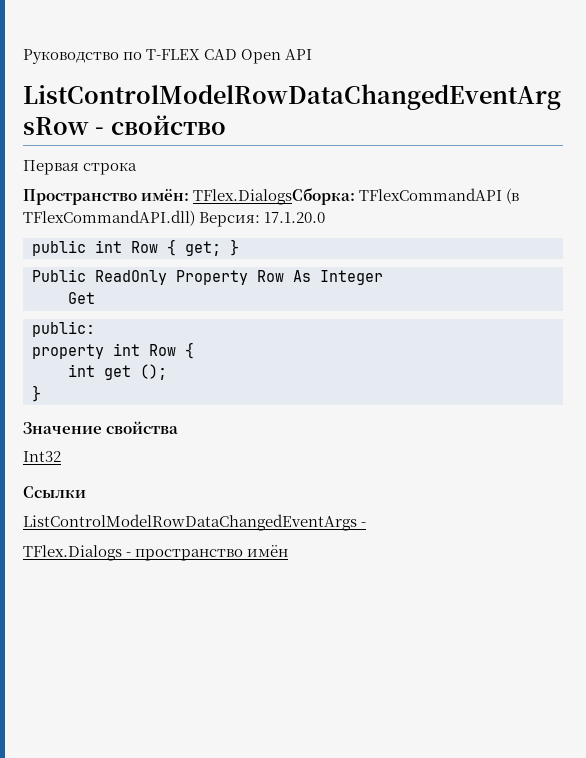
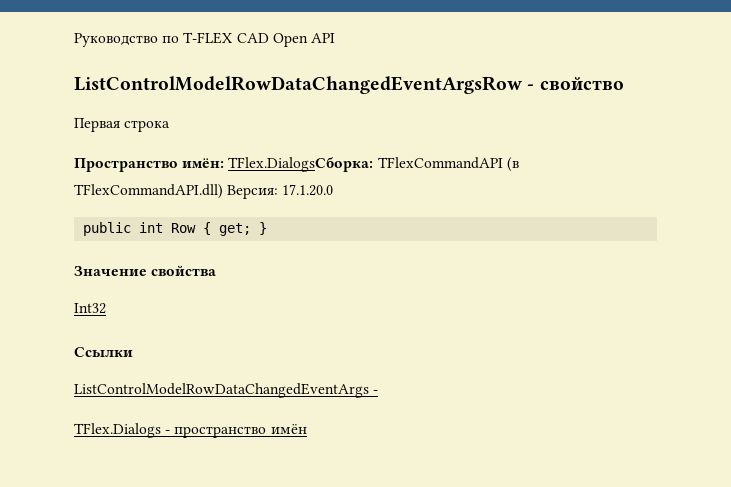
- Public ReadOnly Property Row As Integer
- Get
- public:
- property int Row {
- int get ();
- }

